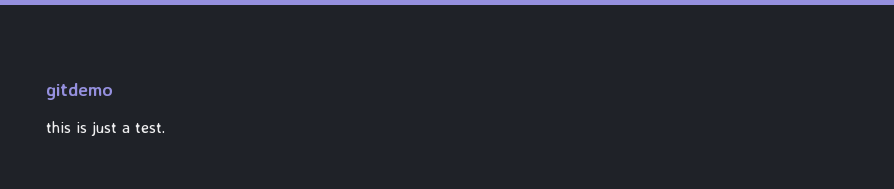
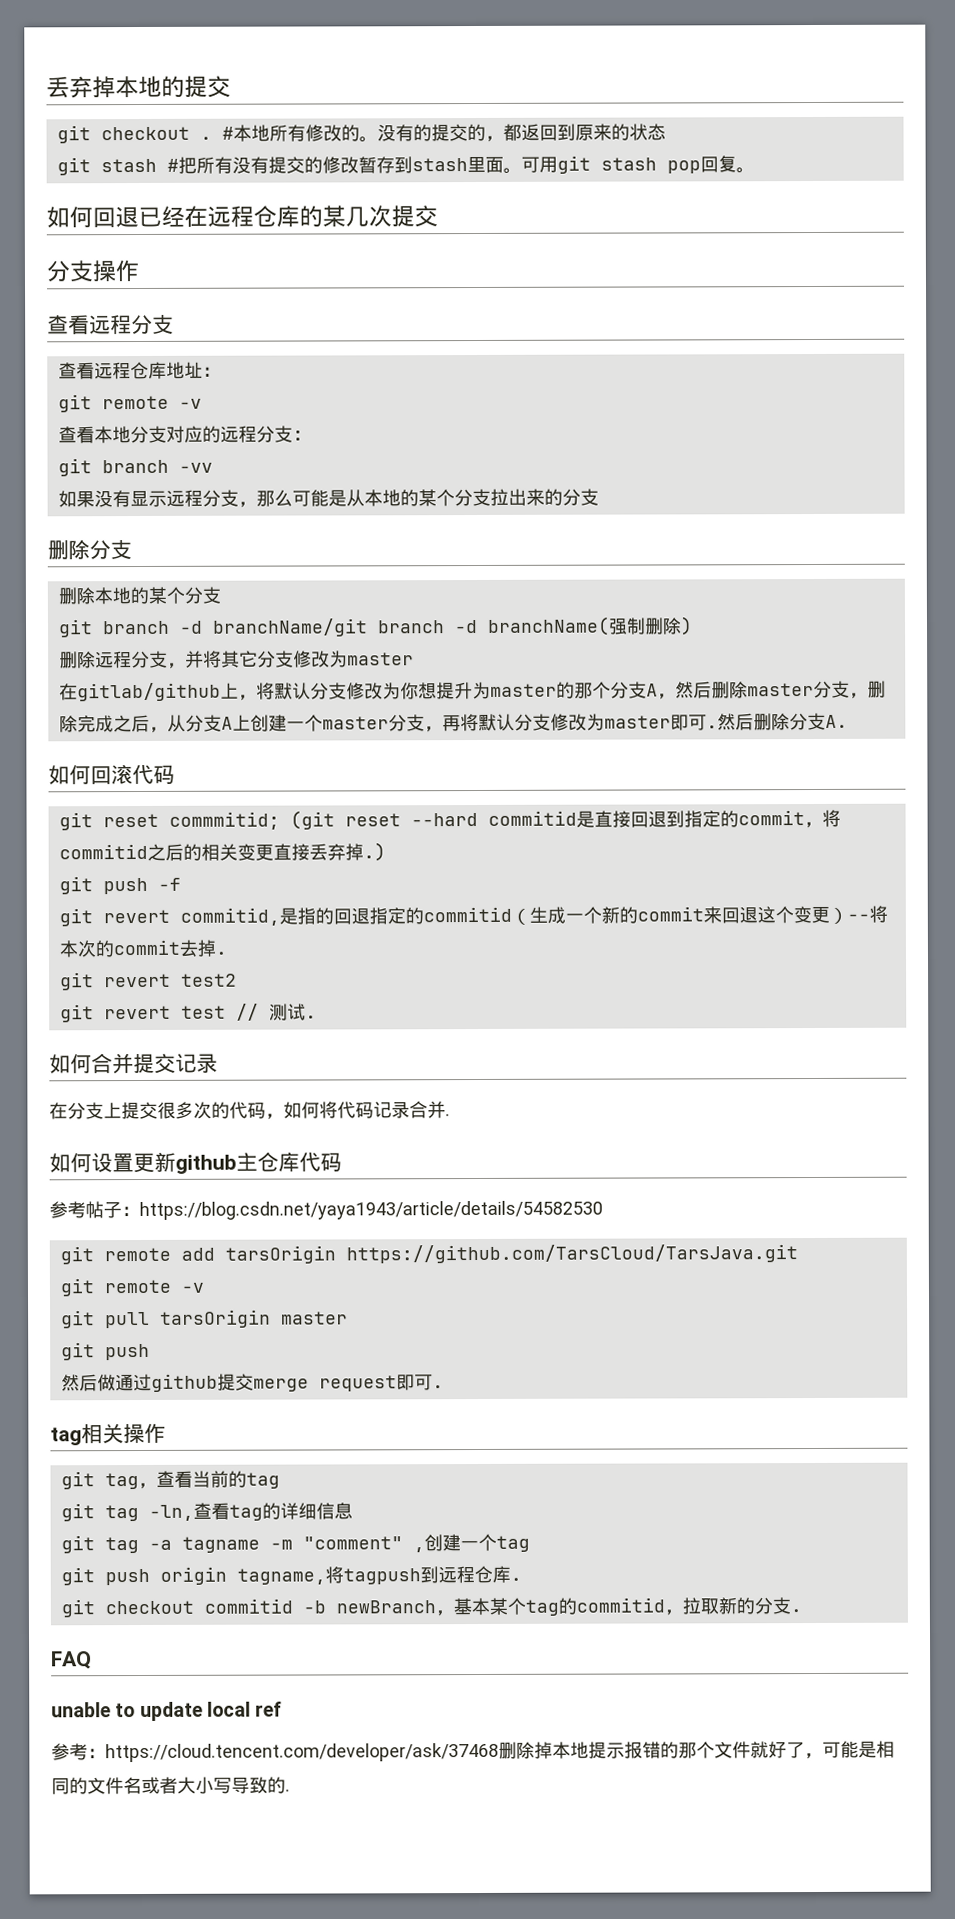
- gitdemo
- this is just a test.
+ 丢弃掉本地的提交
+ git checkout . #本地所有修改的。没有的提交的，都返回到原来的状态
+ git stash #把所有没有提交的修改暂存到stash里面。可用git stash pop回复。
+ 如何回退已经在远程仓库的某几次提交
+ 分支操作
+ 查看远程分支
+ 查看远程仓库地址：
+ git remote -v
+ 查看本地分支对应的远程分支:
+ git branch -vv
+ 如果没有显示远程分支，那么可能是从本地的某个分支拉出来的分支
+ 删除分支
+ 删除本地的某个分支
+ git branch -d branchName/git branch -d branchName(强制删除)
+ 删除远程分支，并将其它分支修改为master
+ 在gitlab/github上，将默认分支修改为你想提升为master的那个分支A，然后删除master分支，删除完成之后，从分支A上创建一个master分支，再将默认分支修改为master即可.然后删除分支A.
+ 如何回滚代码
+ git reset commmitid; (git reset --hard commitid是直接回退到指定的commit，将commitid之后的相关变更直接丢弃掉.)
+ git push -f
+ git revert commitid,是指的回退指定的commitid（生成一个新的commit来回退这个变更）--将本次的commit去掉.
+ git revert test2
+ git revert test // 测试.
+ 如何合并提交记录
+ 在分支上提交很多次的代码，如何将代码记录合并.
+ 如何设置更新github主仓库代码
+ 参考帖子：https://blog.csdn.net/yaya1943/article/details/54582530
+ git remote add tarsOrigin https://github.com/TarsCloud/TarsJava.git
+ git remote -v
+ git pull tarsOrigin master
+ git push
+ 然后做通过github提交merge request即可.
+ tag相关操作
+ git tag，查看当前的tag
+ git tag -ln,查看tag的详细信息
+ git tag -a tagname -m "comment" ,创建一个tag
+ git push origin tagname,将tagpush到远程仓库.
+ git checkout commitid -b newBranch，基本某个tag的commitid，拉取新的分支.
+ FAQ
+ unable to update local ref
+ 参考：https://cloud.tencent.com/developer/ask/37468删除掉本地提示报错的那个文件就好了，可能是相同的文件名或者大小写导致的.

